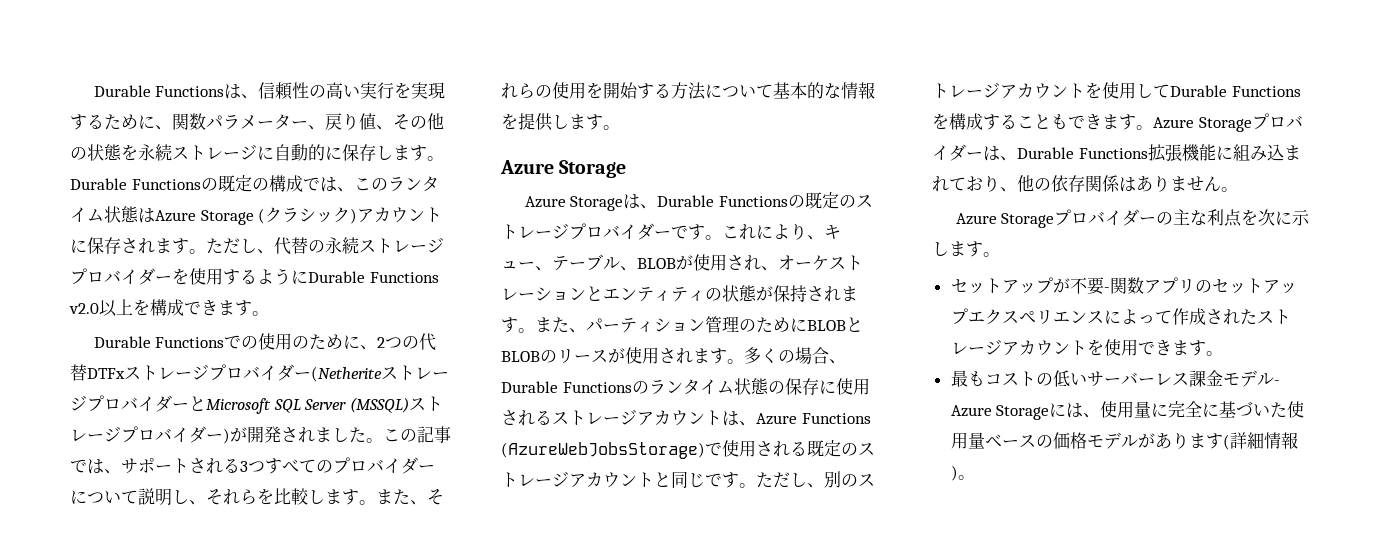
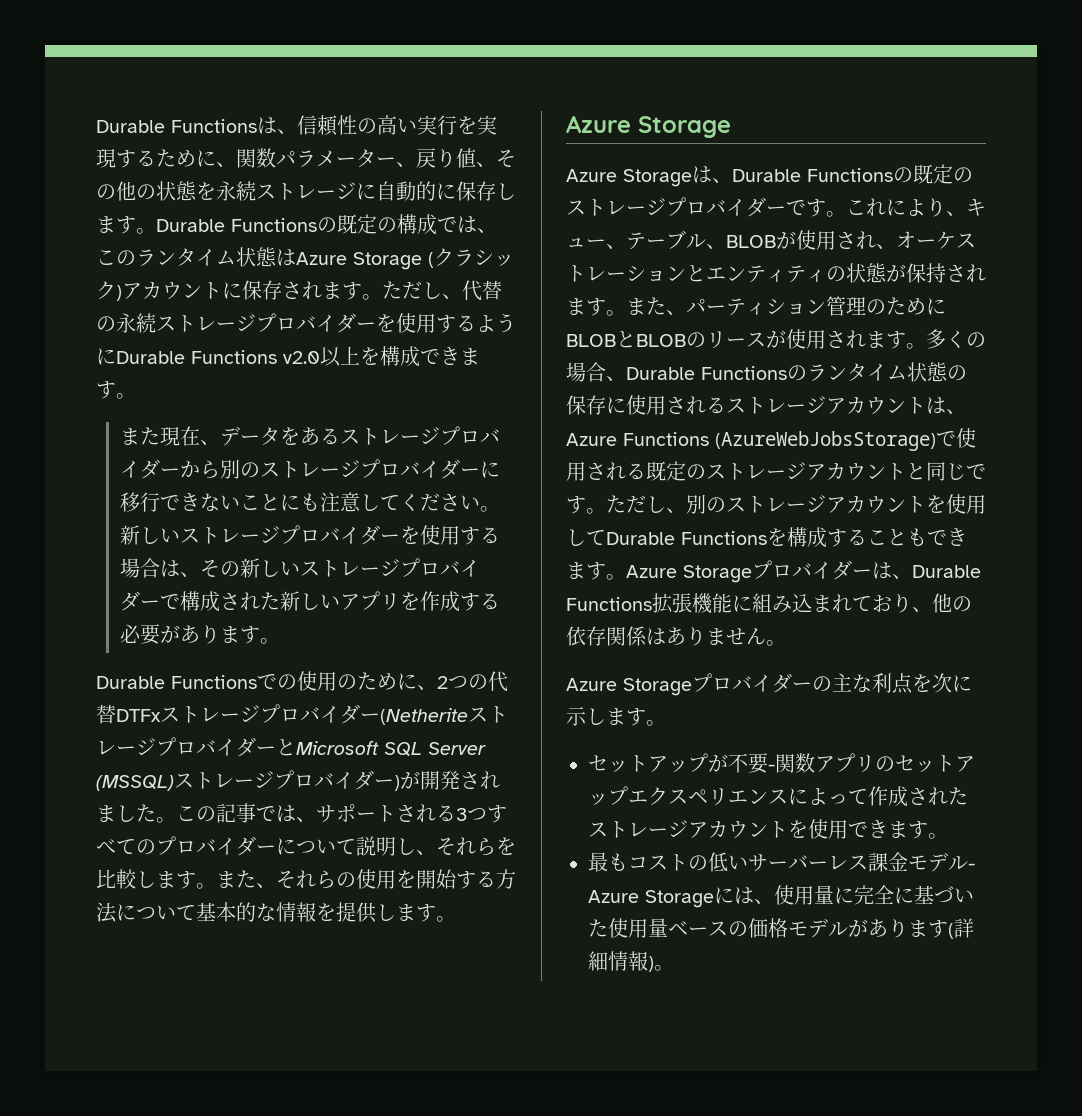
+ また現在、データをあるストレージプロバイダーから別のストレージプロバイダーに移行できないことにも注意してください。新しいストレージプロバイダーを使用する場合は、その新しいストレージプロバイダーで構成された新しいアプリを作成する必要があります。

